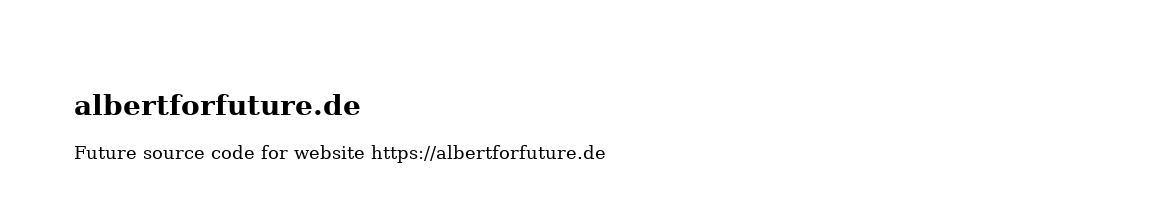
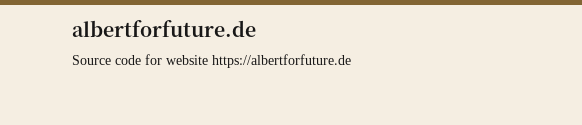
- Future source code for website https://albertforfuture.de
+ Source code for website https://albertforfuture.de

